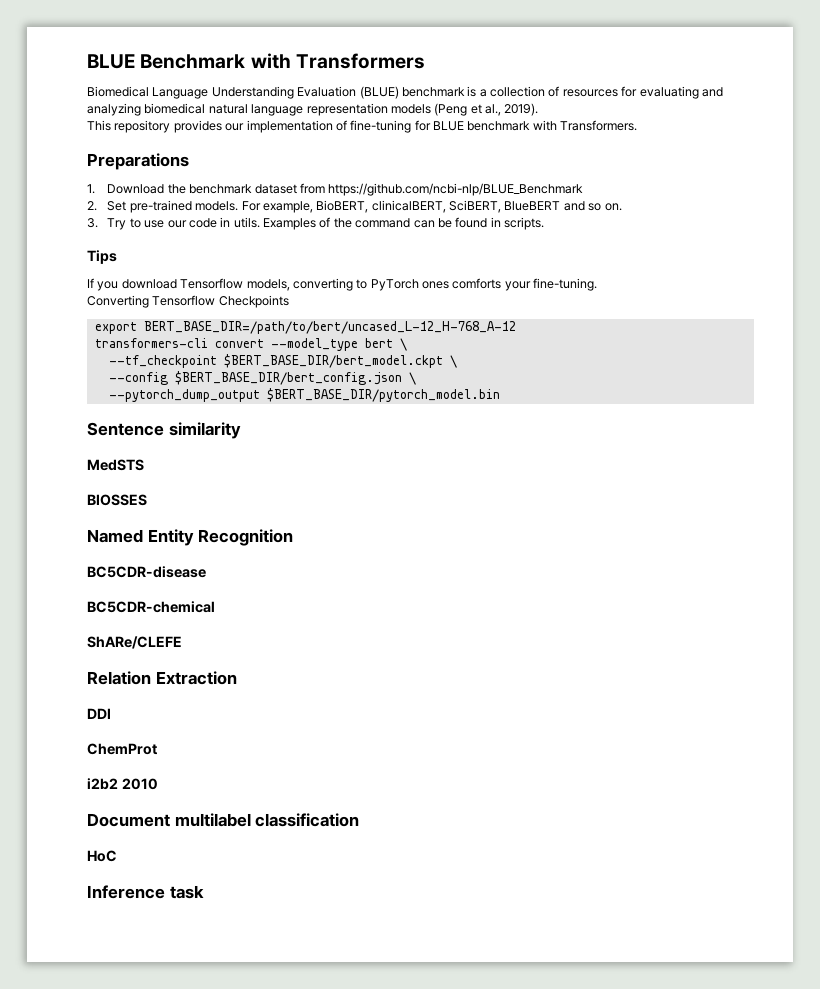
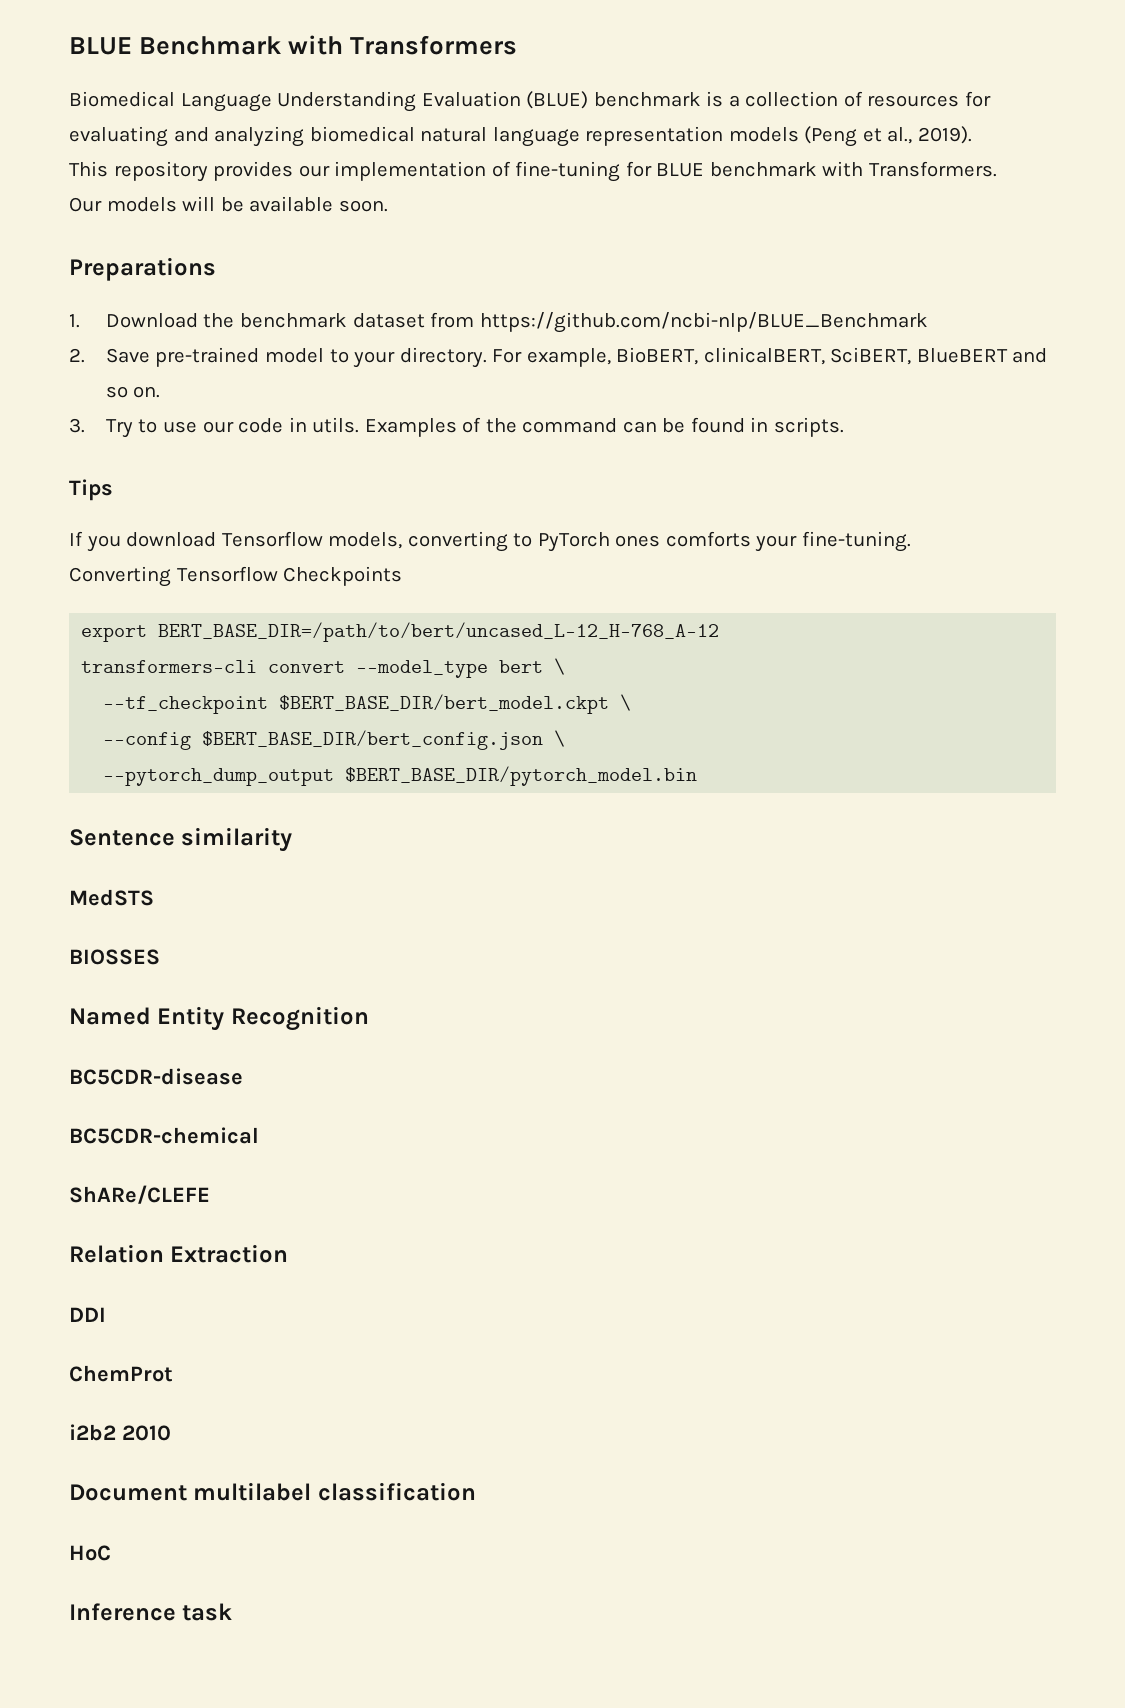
+ Our models will be available soon.
- 2. Set pre-trained models.
+ 2. Save pre-trained model to your directory.

